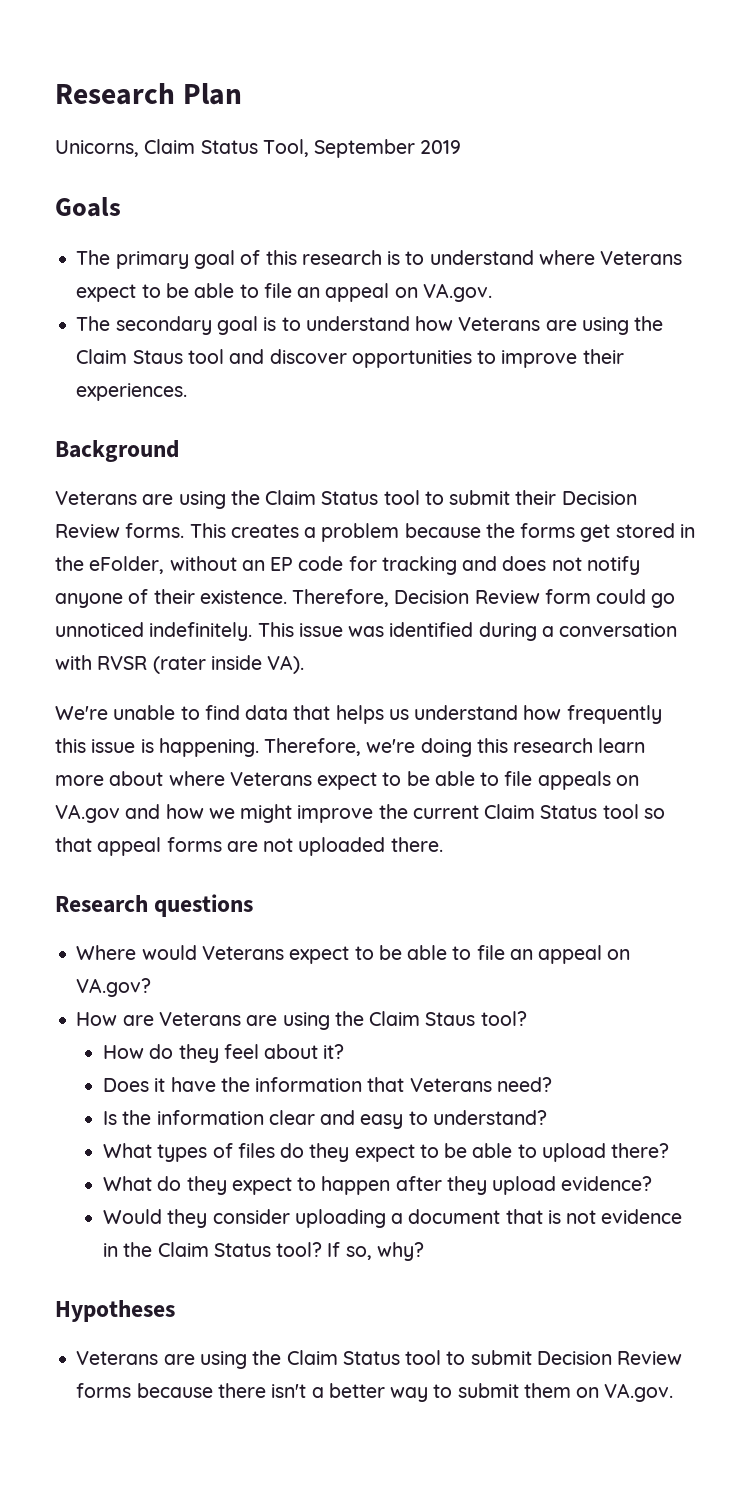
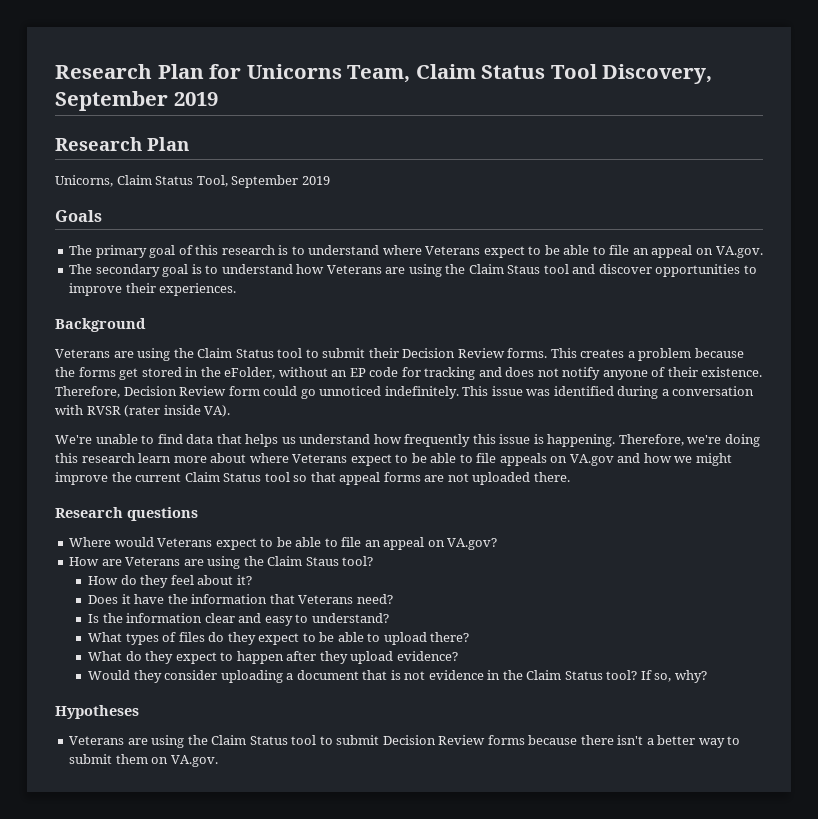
+ Research Plan for Unicorns Team, Claim Status Tool Discovery, September 2019

